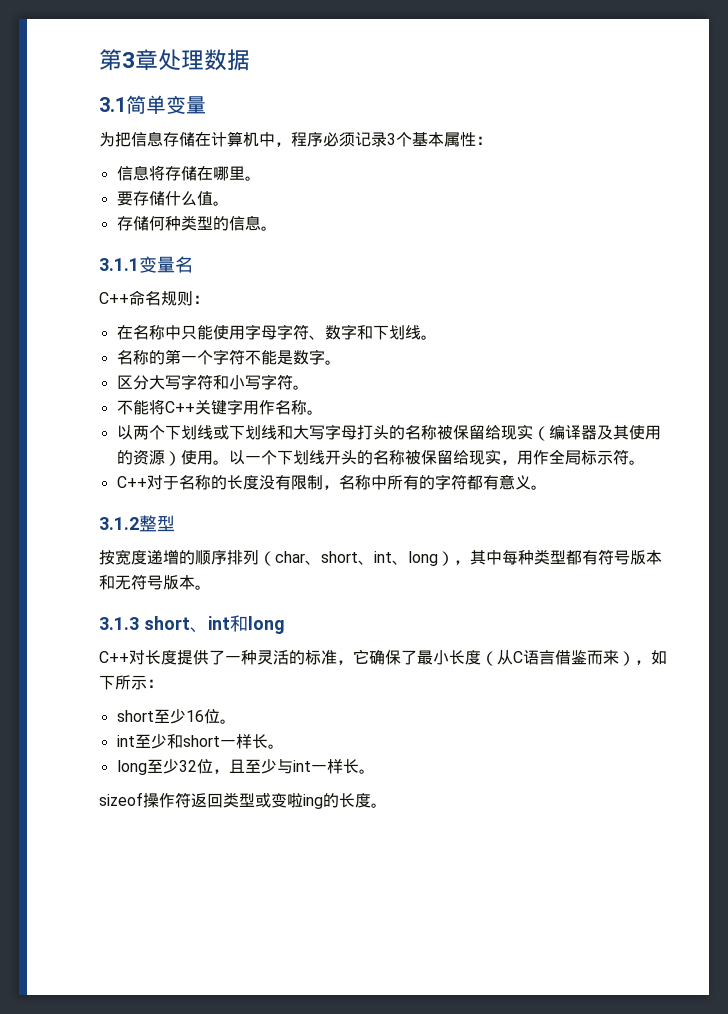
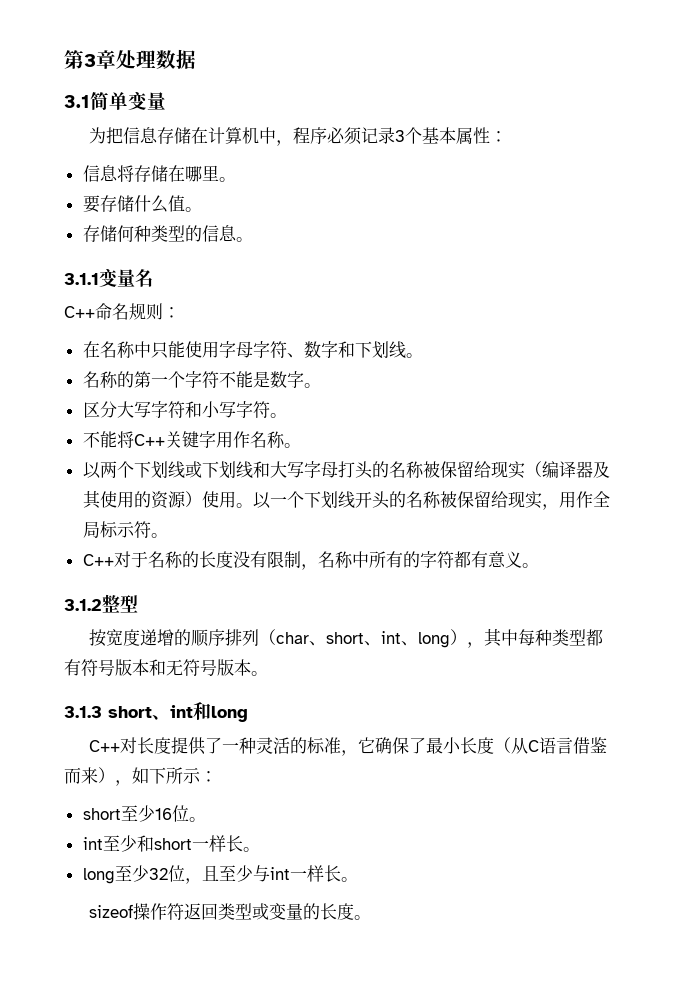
- sizeof操作符返回类型或变啦ing的长度。
+ sizeof操作符返回类型或变量的长度。

